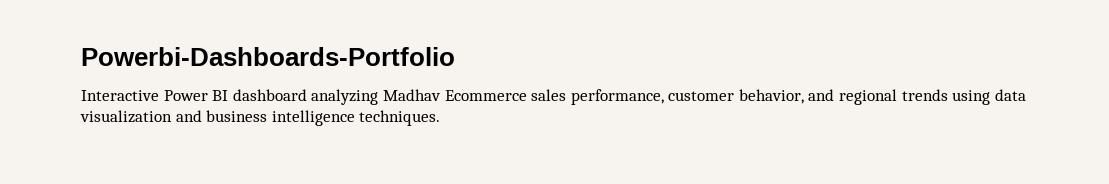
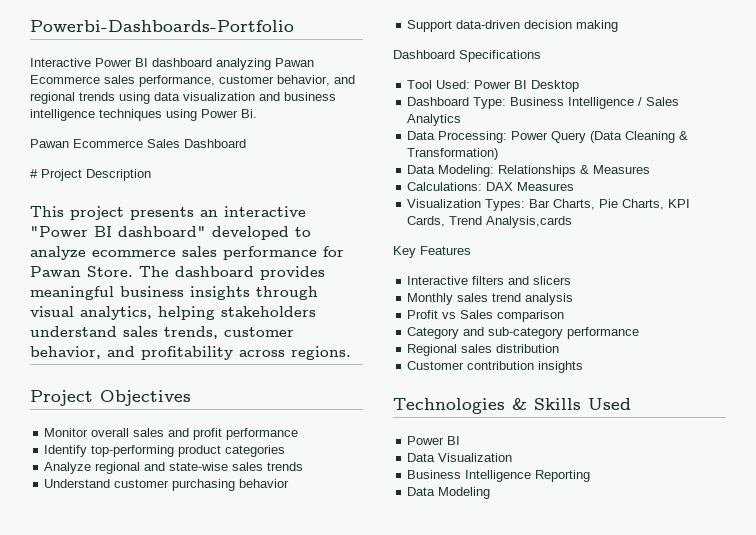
- Interactive Power BI dashboard analyzing Madhav Ecommerce sales performance, customer behavior, and regional trends using data visualization and business intelligence techniques.
+ Interactive Power BI dashboard analyzing Pawan Ecommerce sales performance, customer behavior, and regional trends using data visualization and business intelligence techniques using Power Bi.
+ Pawan Ecommerce Sales Dashboard
+ # Project Description
+ This project presents an interactive "Power BI dashboard" developed to analyze ecommerce sales performance for Pawan Store. The dashboard provides meaningful business insights through visual analytics, helping stakeholders understand sales trends, customer behavior, and profitability across regions.
+ Project Objectives
+ Monitor overall sales and profit performance
+ Identify top-performing product categories
+ Analyze regional and state-wise sales trends
+ Understand customer purchasing behavior
+ Support data-driven decision making
+ Dashboard Specifications
+ Tool Used: Power BI Desktop
+ Dashboard Type: Business Intelligence / Sales Analytics
+ Data Processing: Power Query (Data Cleaning & Transformation)
+ Data Modeling: Relationships & Measures
+ Calculations: DAX Measures
+ Visualization Types: Bar Charts, Pie Charts, KPI Cards, Trend Analysis,cards
+ Key Features
+ Interactive filters and slicers
+ Monthly sales trend analysis
+ Profit vs Sales comparison
+ Category and sub-category performance
+ Regional sales distribution
+ Customer contribution insights
+ Technologies & Skills Used
+ Power BI
+ Data Visualization
+ Business Intelligence Reporting
+ Data Modeling

